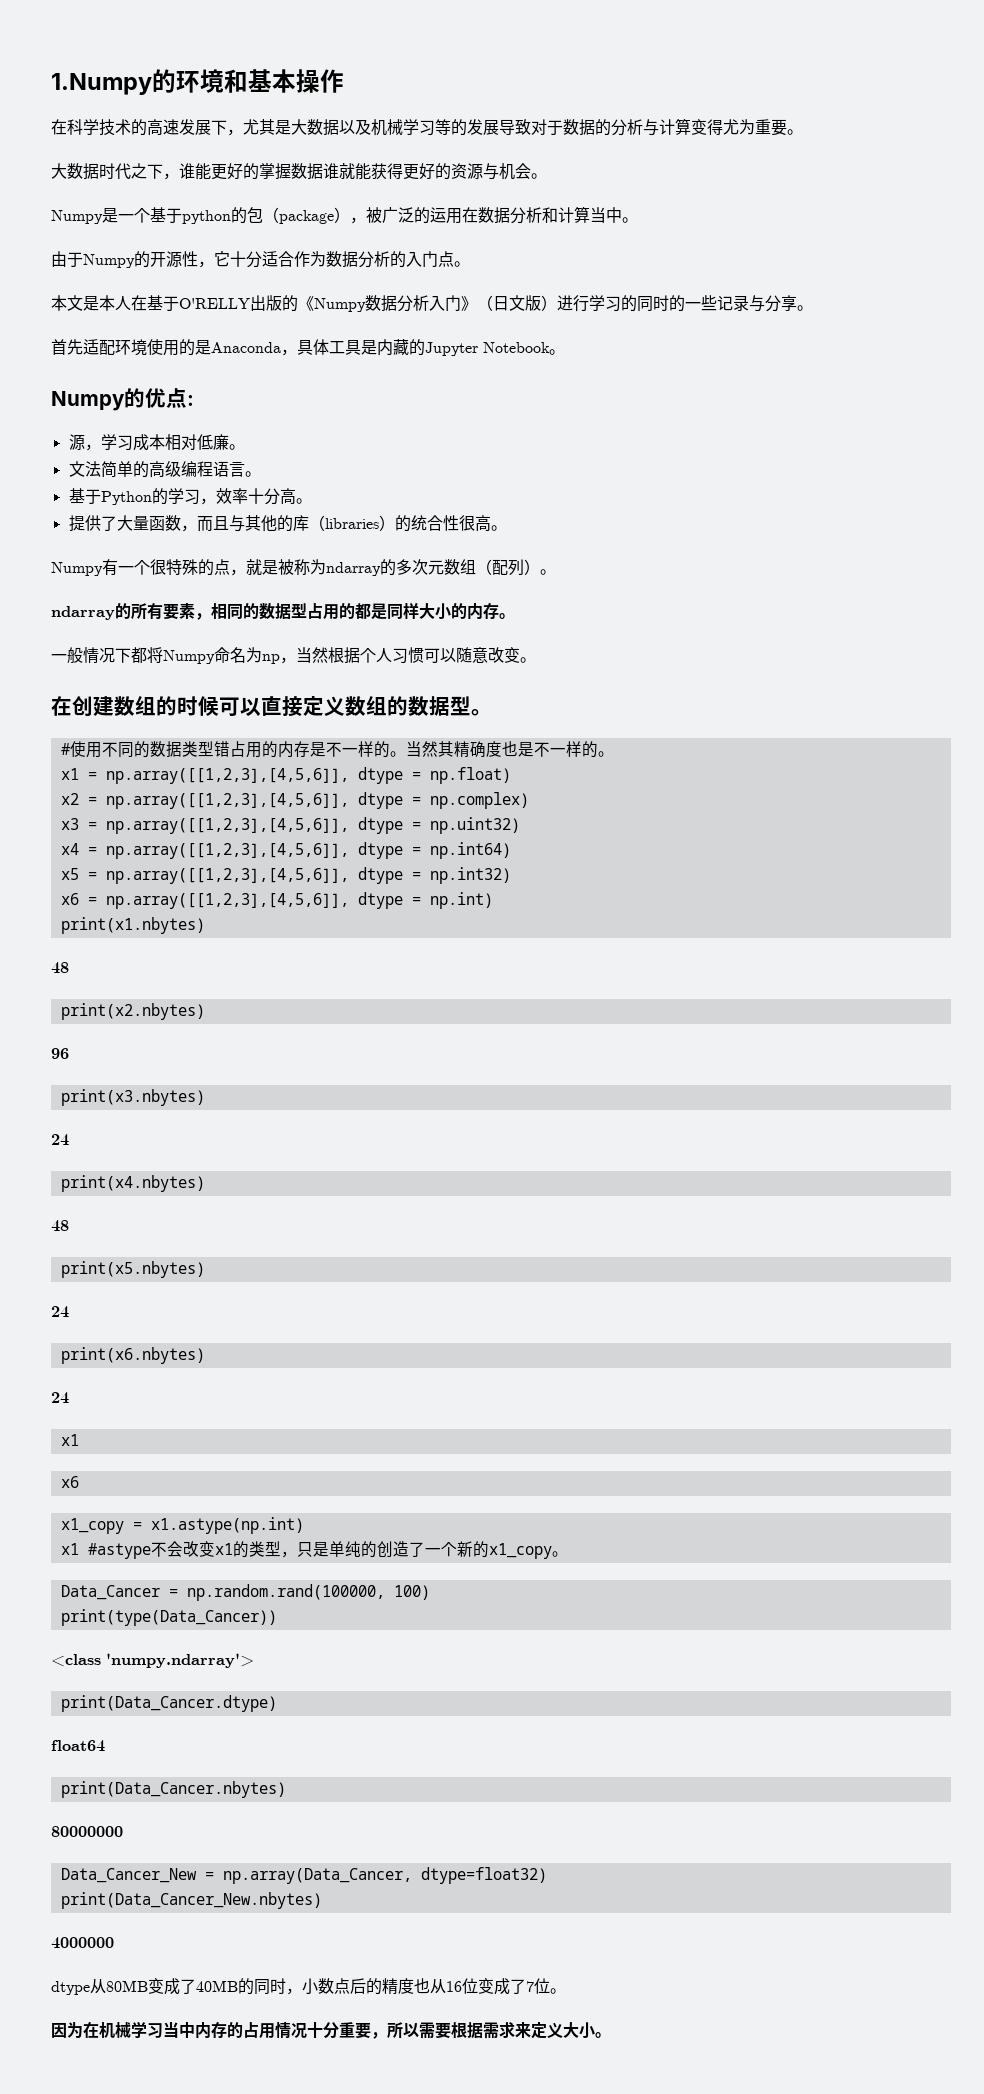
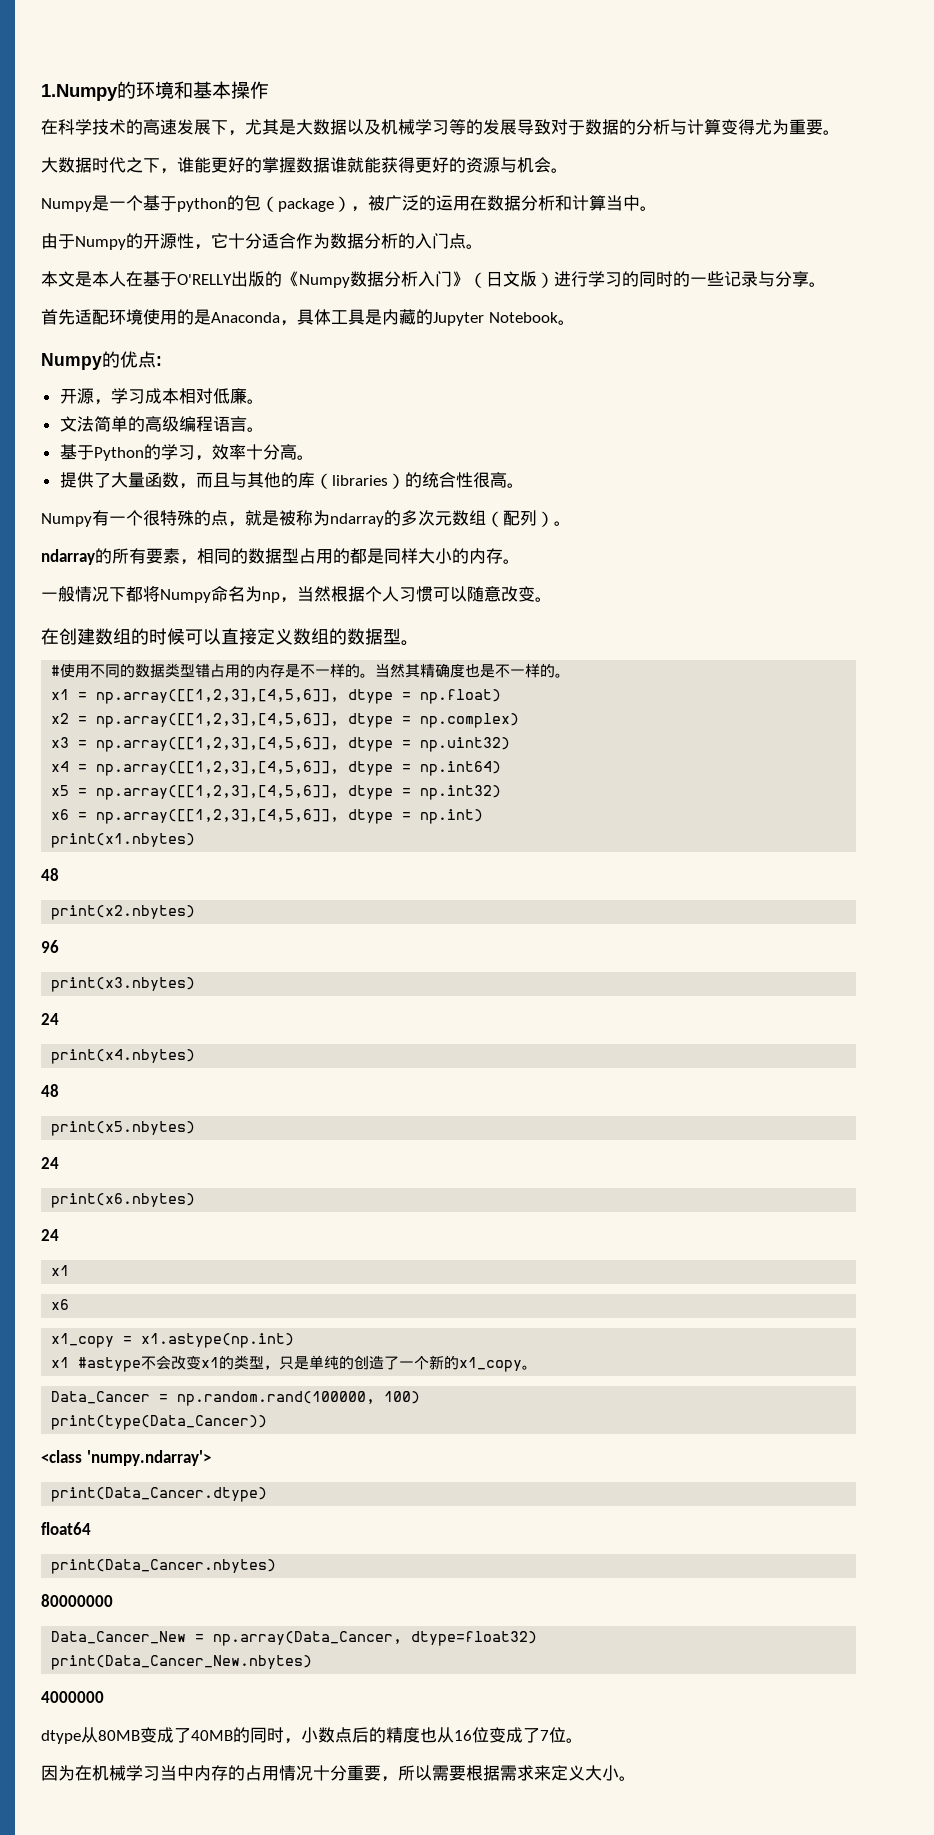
- 源，学习成本相对低廉。
+ 开源，学习成本相对低廉。

